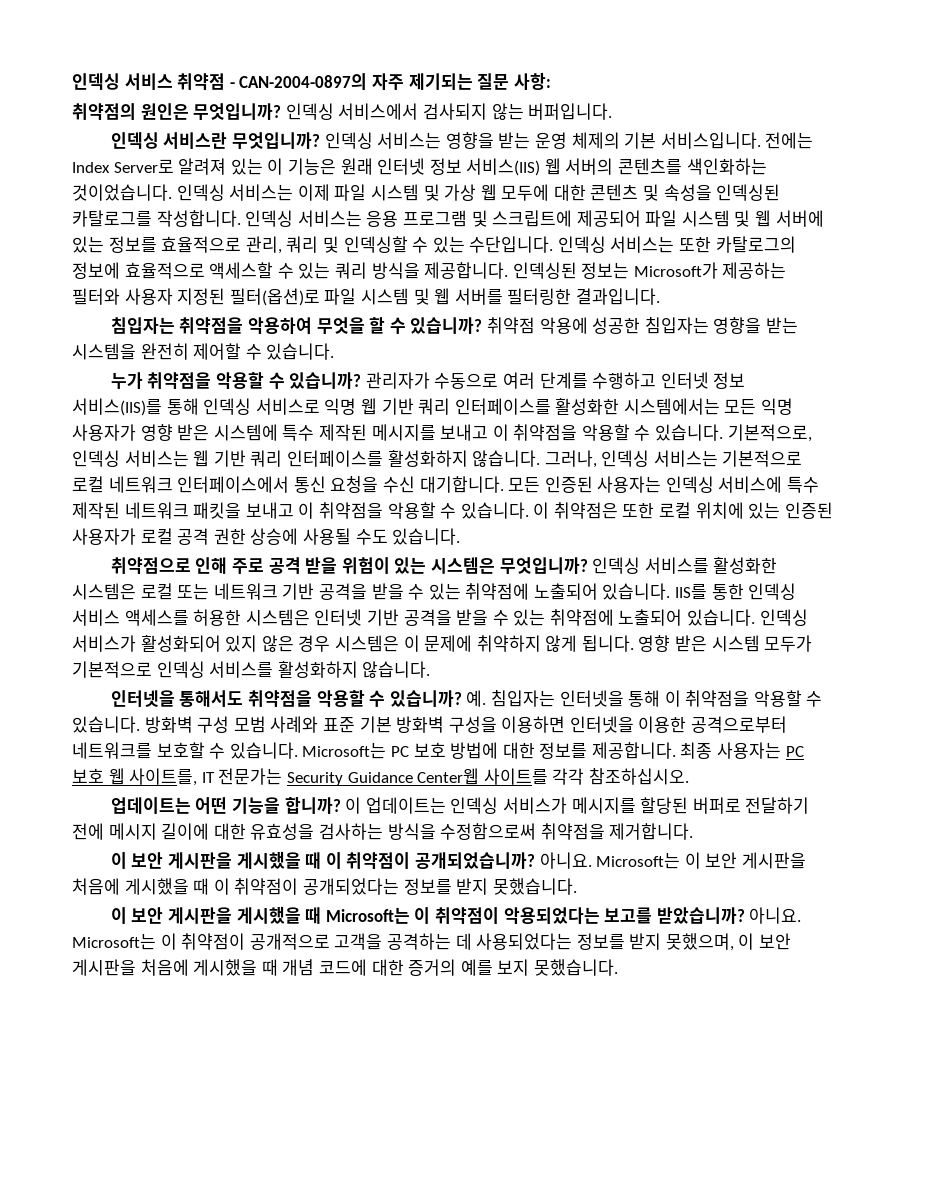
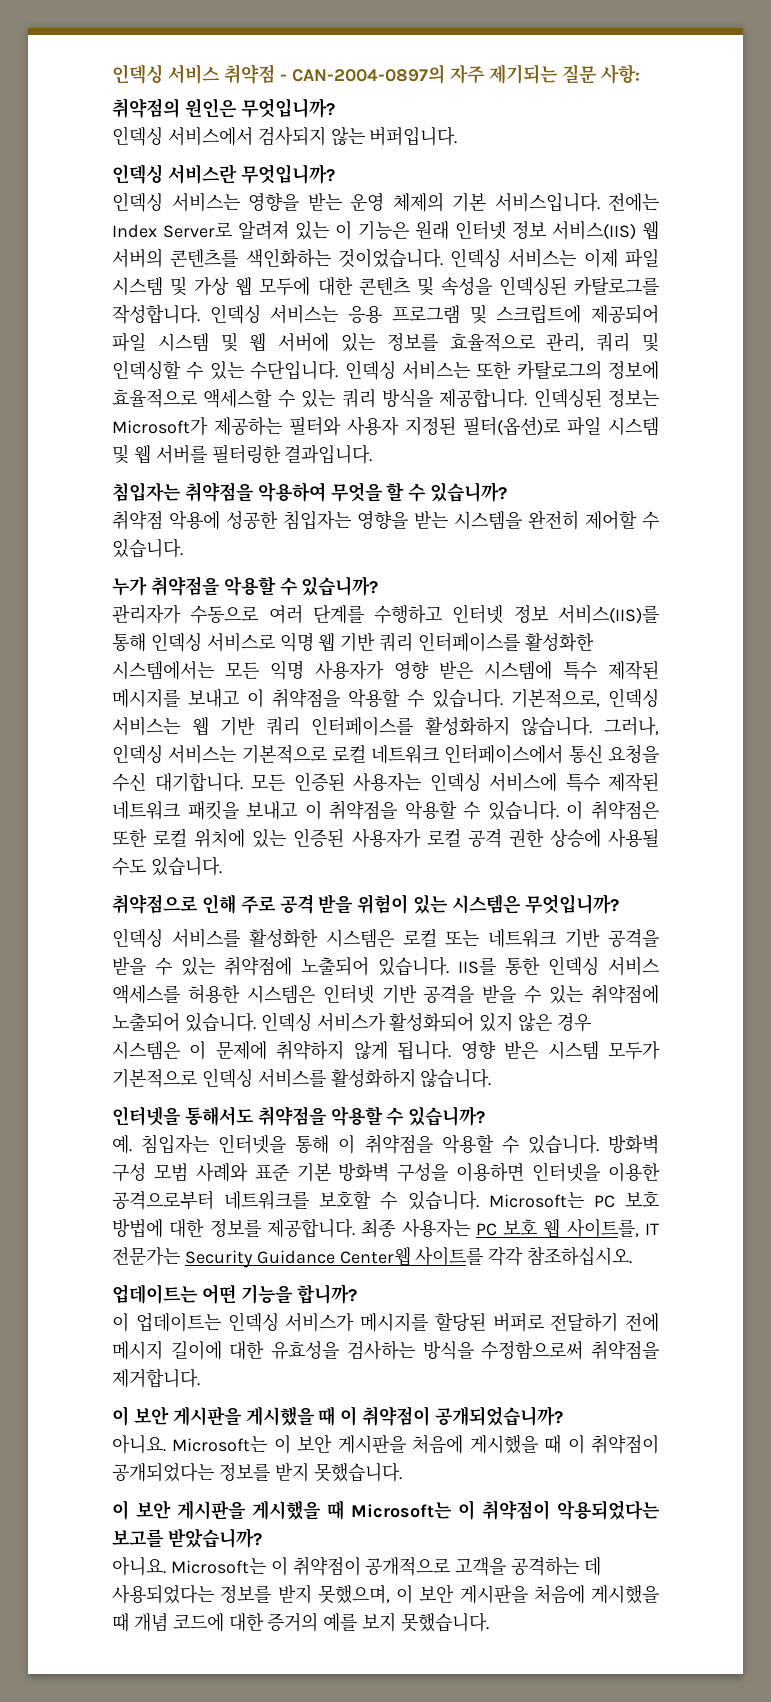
- 취약점의 원인은 무엇입니까? 인덱싱 서비스에서 검사되지 않는 버퍼입니다.
+ 취약점의 원인은 무엇입니까?
+ 인덱싱 서비스에서 검사되지 않는 버퍼입니다.
- 인덱싱 서비스란 무엇입니까? 인덱싱 서비스는 영향을 받는 운영 체제의 기본 서비스입니다.
+ 인덱싱 서비스란 무엇입니까?
+ 인덱싱 서비스는 영향을 받는 운영 체제의 기본 서비스입니다.
- 침입자는 취약점을 악용하여 무엇을 할 수 있습니까? 취약점 악용에 성공한 침입자는 영향을 받는 시스템을 완전히 제어할 수 있습니다.
+ 침입자는 취약점을 악용하여 무엇을 할 수 있습니까?
+ 취약점 악용에 성공한 침입자는 영향을 받는 시스템을 완전히 제어할 수 있습니다.
- 누가 취약점을 악용할 수 있습니까? 관리자가 수동으로 여러 단계를 수행하고 인터넷 정보 서비스(IIS)를 통해 인덱싱 서비스로 익명 웹 기반 쿼리 인터페이스를 활성화한 시스템에서는 모든 익명 사용자가 영향 받은 시스템에 특수 제작된 메시지를 보내고 이 취약점을 악용할 수 있습니다.
+ 누가 취약점을 악용할 수 있습니까?
+ 관리자가 수동으로 여러 단계를 수행하고 인터넷 정보 서비스(IIS)를 통해 인덱싱 서비스로 익명 웹 기반 쿼리 인터페이스를 활성화한 시스템에서는 모든 익명 사용자가 영향 받은 시스템에 특수 제작된 메시지를 보내고 이 취약점을 악용할 수 있습니다.
- 취약점으로 인해 주로 공격 받을 위험이 있는 시스템은 무엇입니까? 인덱싱 서비스를 활성화한 시스템은 로컬 또는 네트워크 기반 공격을 받을 수 있는 취약점에 노출되어 있습니다.
+ 취약점으로 인해 주로 공격 받을 위험이 있는 시스템은 무엇입니까?
+ 인덱싱 서비스를 활성화한 시스템은 로컬 또는 네트워크 기반 공격을 받을 수 있는 취약점에 노출되어 있습니다.
- 인터넷을 통해서도 취약점을 악용할 수 있습니까? 예.
+ 인터넷을 통해서도 취약점을 악용할 수 있습니까?
+ 예.
- 업데이트는 어떤 기능을 합니까? 이 업데이트는 인덱싱 서비스가 메시지를 할당된 버퍼로 전달하기 전에 메시지 길이에 대한 유효성을 검사하는 방식을 수정함으로써 취약점을 제거합니다.
+ 업데이트는 어떤 기능을 합니까?
+ 이 업데이트는 인덱싱 서비스가 메시지를 할당된 버퍼로 전달하기 전에 메시지 길이에 대한 유효성을 검사하는 방식을 수정함으로써 취약점을 제거합니다.
- 이 보안 게시판을 게시했을 때 이 취약점이 공개되었습니까? 아니요.
+ 이 보안 게시판을 게시했을 때 이 취약점이 공개되었습니까?
+ 아니요.
- 이 보안 게시판을 게시했을 때 Microsoft는 이 취약점이 악용되었다는 보고를 받았습니까? 아니요.
+ 이 보안 게시판을 게시했을 때 Microsoft는 이 취약점이 악용되었다는 보고를 받았습니까?
+ 아니요.

